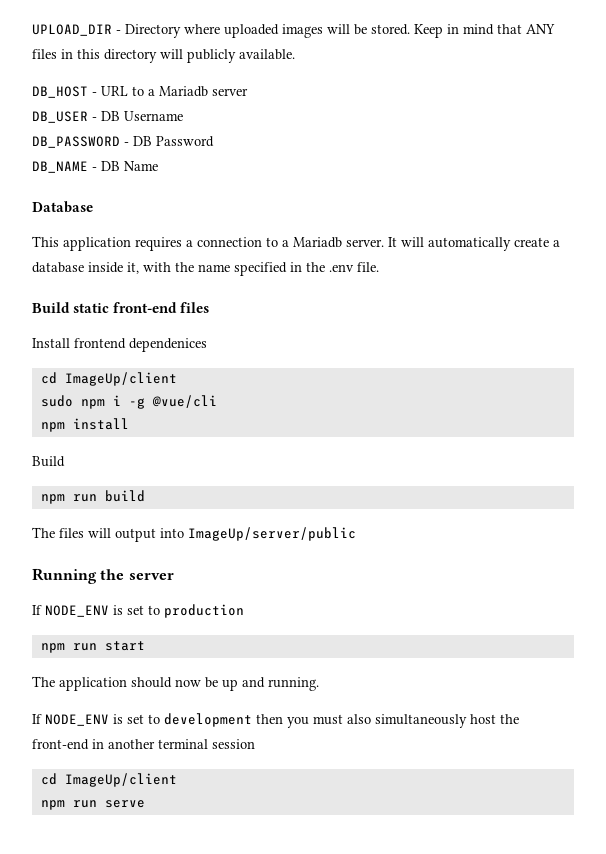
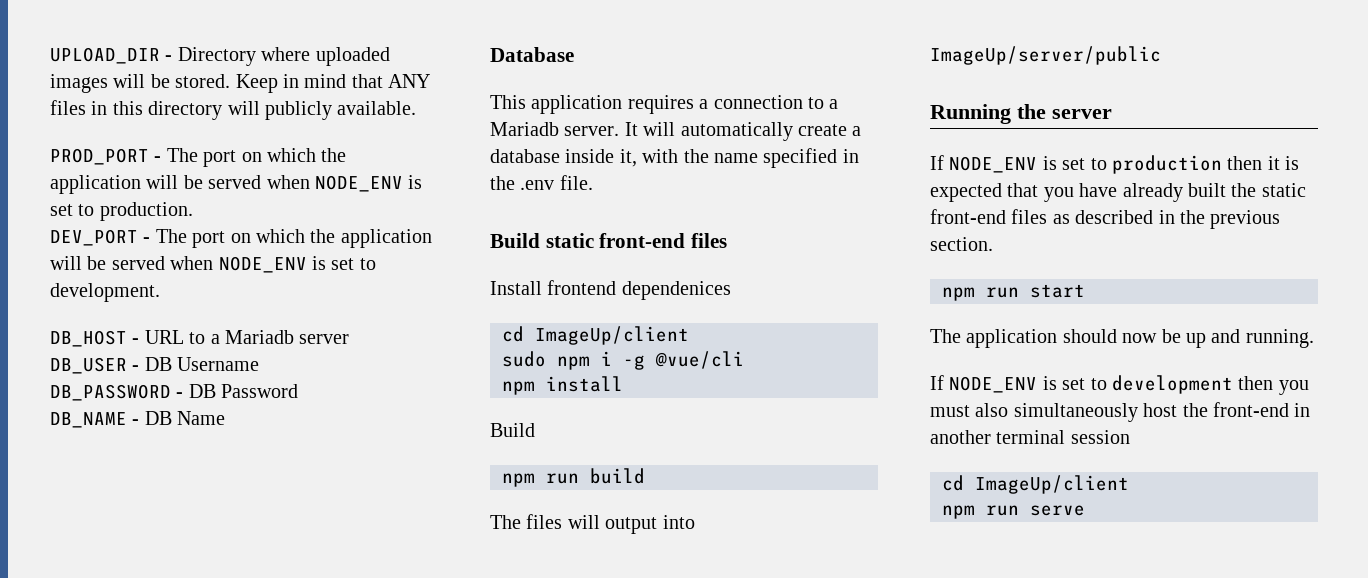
+ PROD_PORT - The port on which the application will be served when NODE_ENV is set to production.
+ DEV_PORT - The port on which the application will be served when NODE_ENV is set to development.
- If NODE_ENV is set to production
+ If NODE_ENV is set to production then it is expected that you have already built the static front-end files as described in the previous section.

